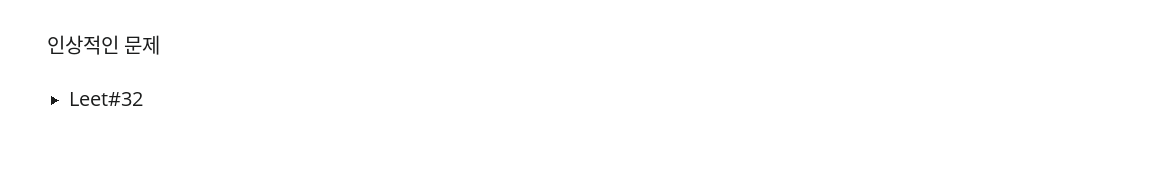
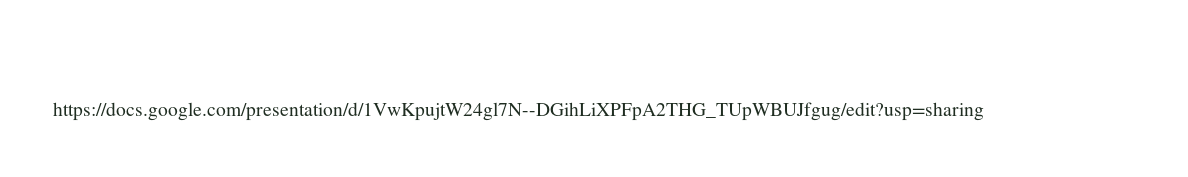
- 인상적인 문제
- Leet#32
+ https://docs.google.com/presentation/d/1VwKpujtW24gl7N--DGihLiXPFpA2THG_TUpWBUJfgug/edit?usp=sharing

